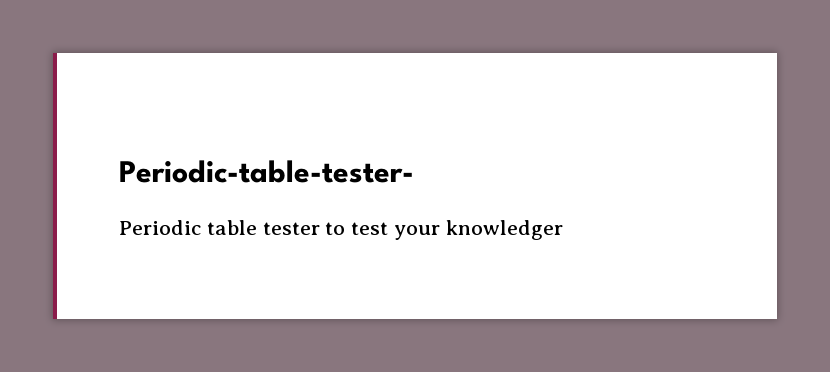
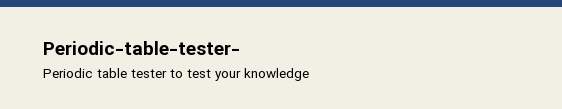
- Periodic table tester to test your knowledger
+ Periodic table tester to test your knowledge

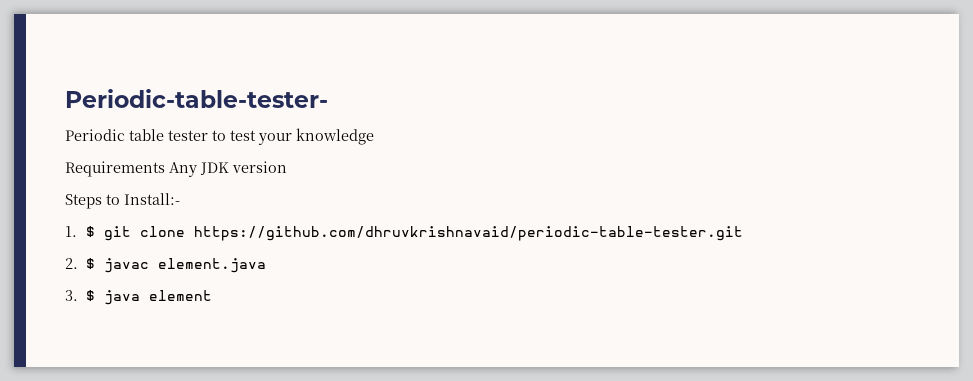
+ Requirements Any JDK version
+ Steps to Install:-
+ 1. $ git clone https://github.com/dhruvkrishnavaid/periodic-table-tester.git
+ 2. $ javac element.java
+ 3. $ java element

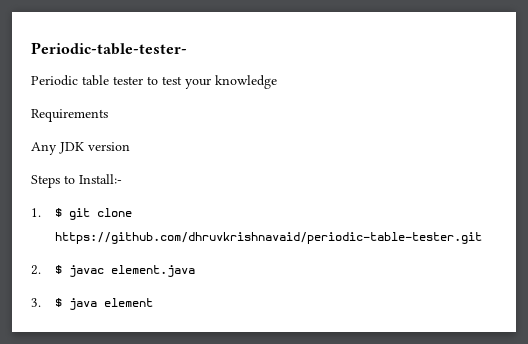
- Requirements Any JDK version
+ Requirements
+ Any JDK version

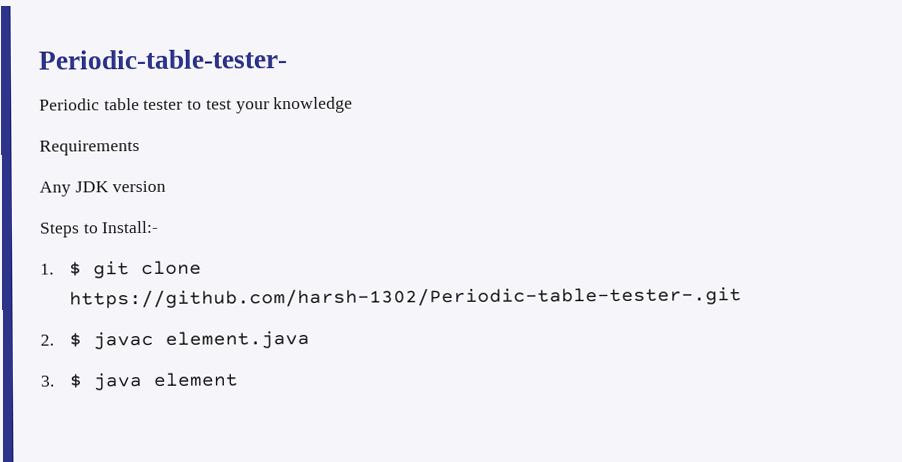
- 1. $ git clone https://github.com/dhruvkrishnavaid/periodic-table-tester.git
+ 1. $ git clone https://github.com/harsh-1302/Periodic-table-tester-.git

